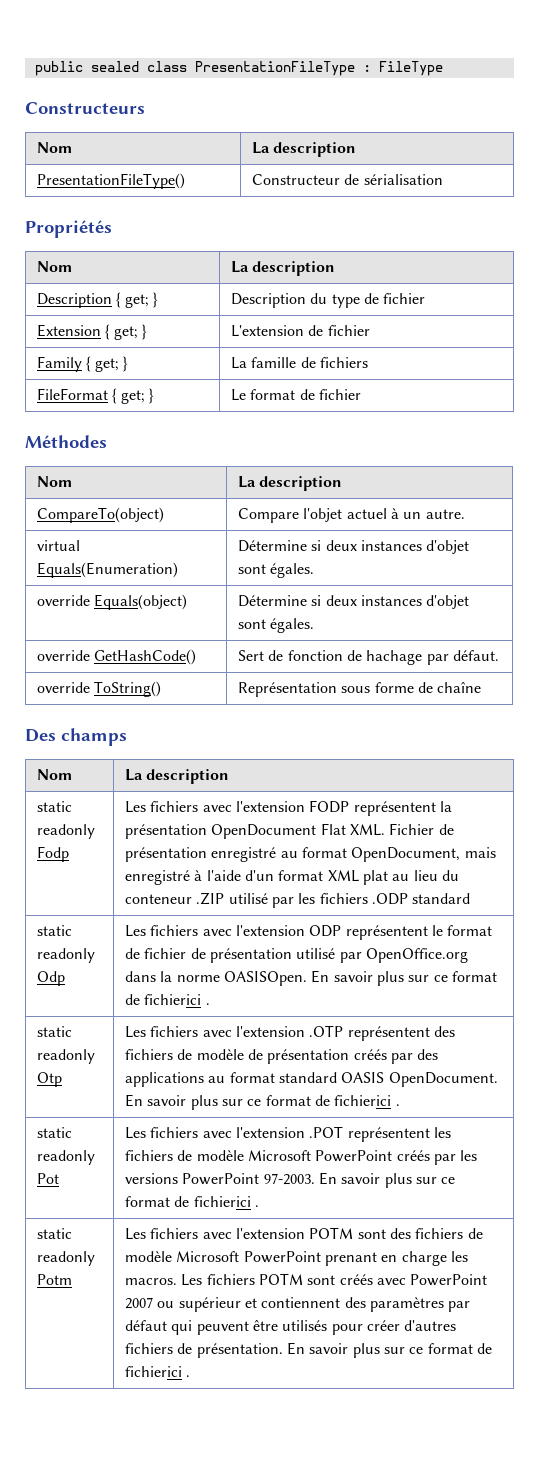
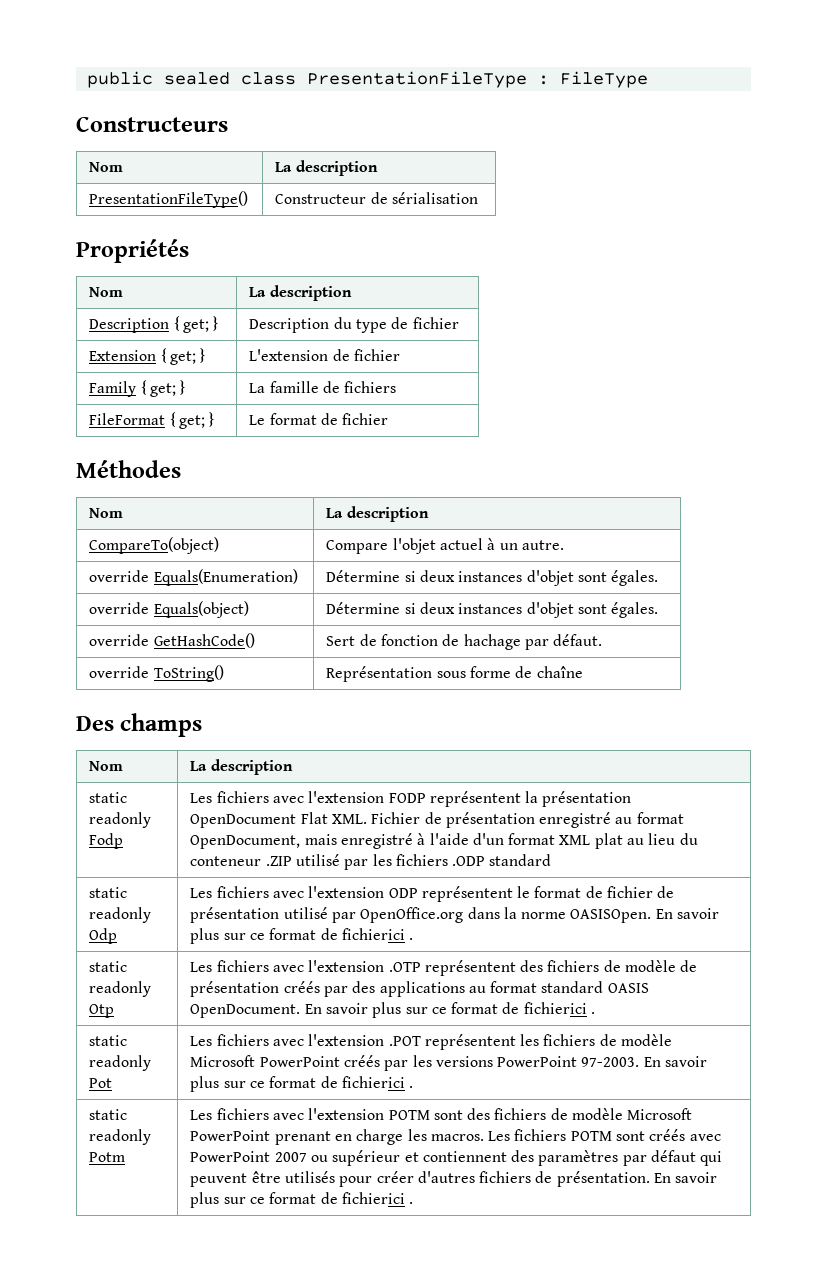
- virtual Equals(Enumeration) | Détermine si deux instances d'objet sont égales.
+ override Equals(Enumeration) | Détermine si deux instances d'objet sont égales.

